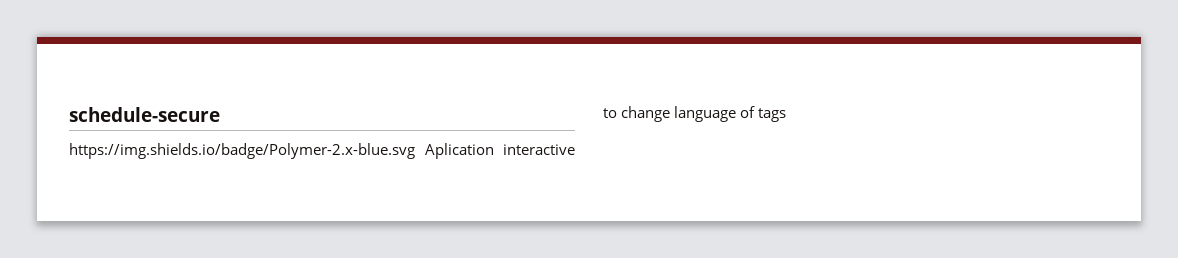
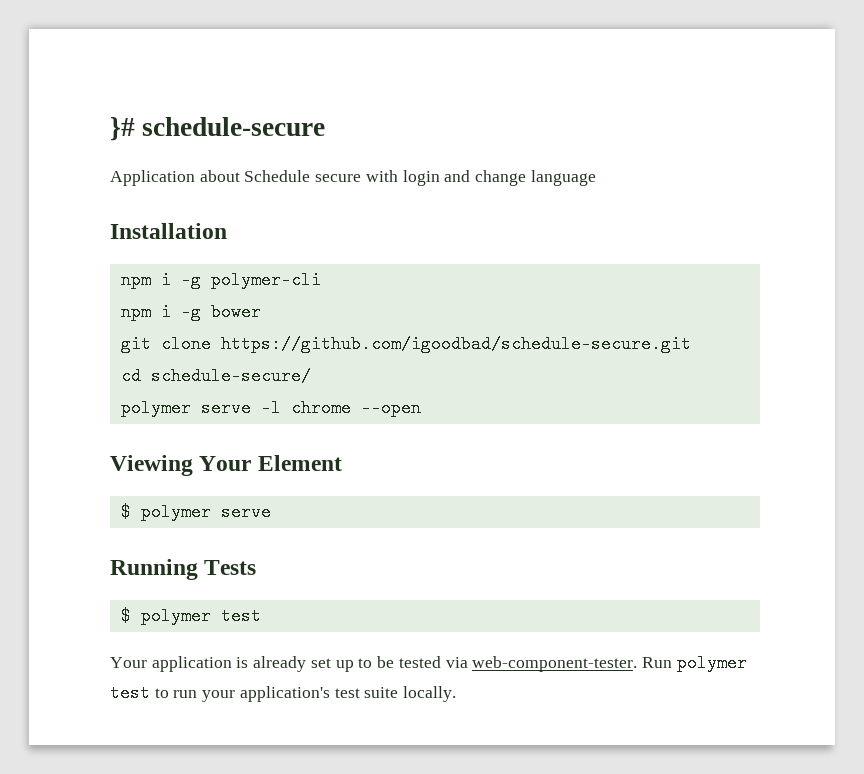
- schedule-secure
+ }# schedule-secure
- https://img.shields.io/badge/Polymer-2.x-blue.svg Aplication interactive to change language of tags
+ Application about Schedule secure with login and change language
+ Installation
+ npm i -g polymer-cli
+ npm i -g bower
+ git clone https://github.com/igoodbad/schedule-secure.git
+ cd schedule-secure/
+ polymer serve -l chrome --open
+ Viewing Your Element
+ $ polymer serve
+ Running Tests
+ $ polymer test
+ Your application is already set up to be tested via web-component-tester. Run polymer test to run your application's test suite locally.

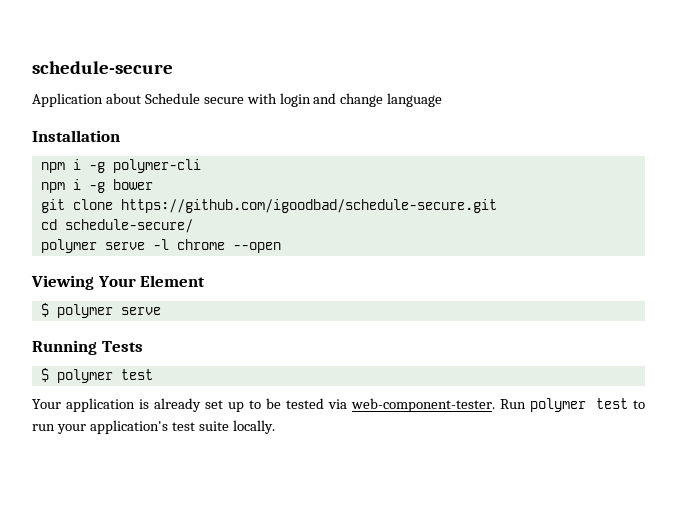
- }# schedule-secure
+ schedule-secure

